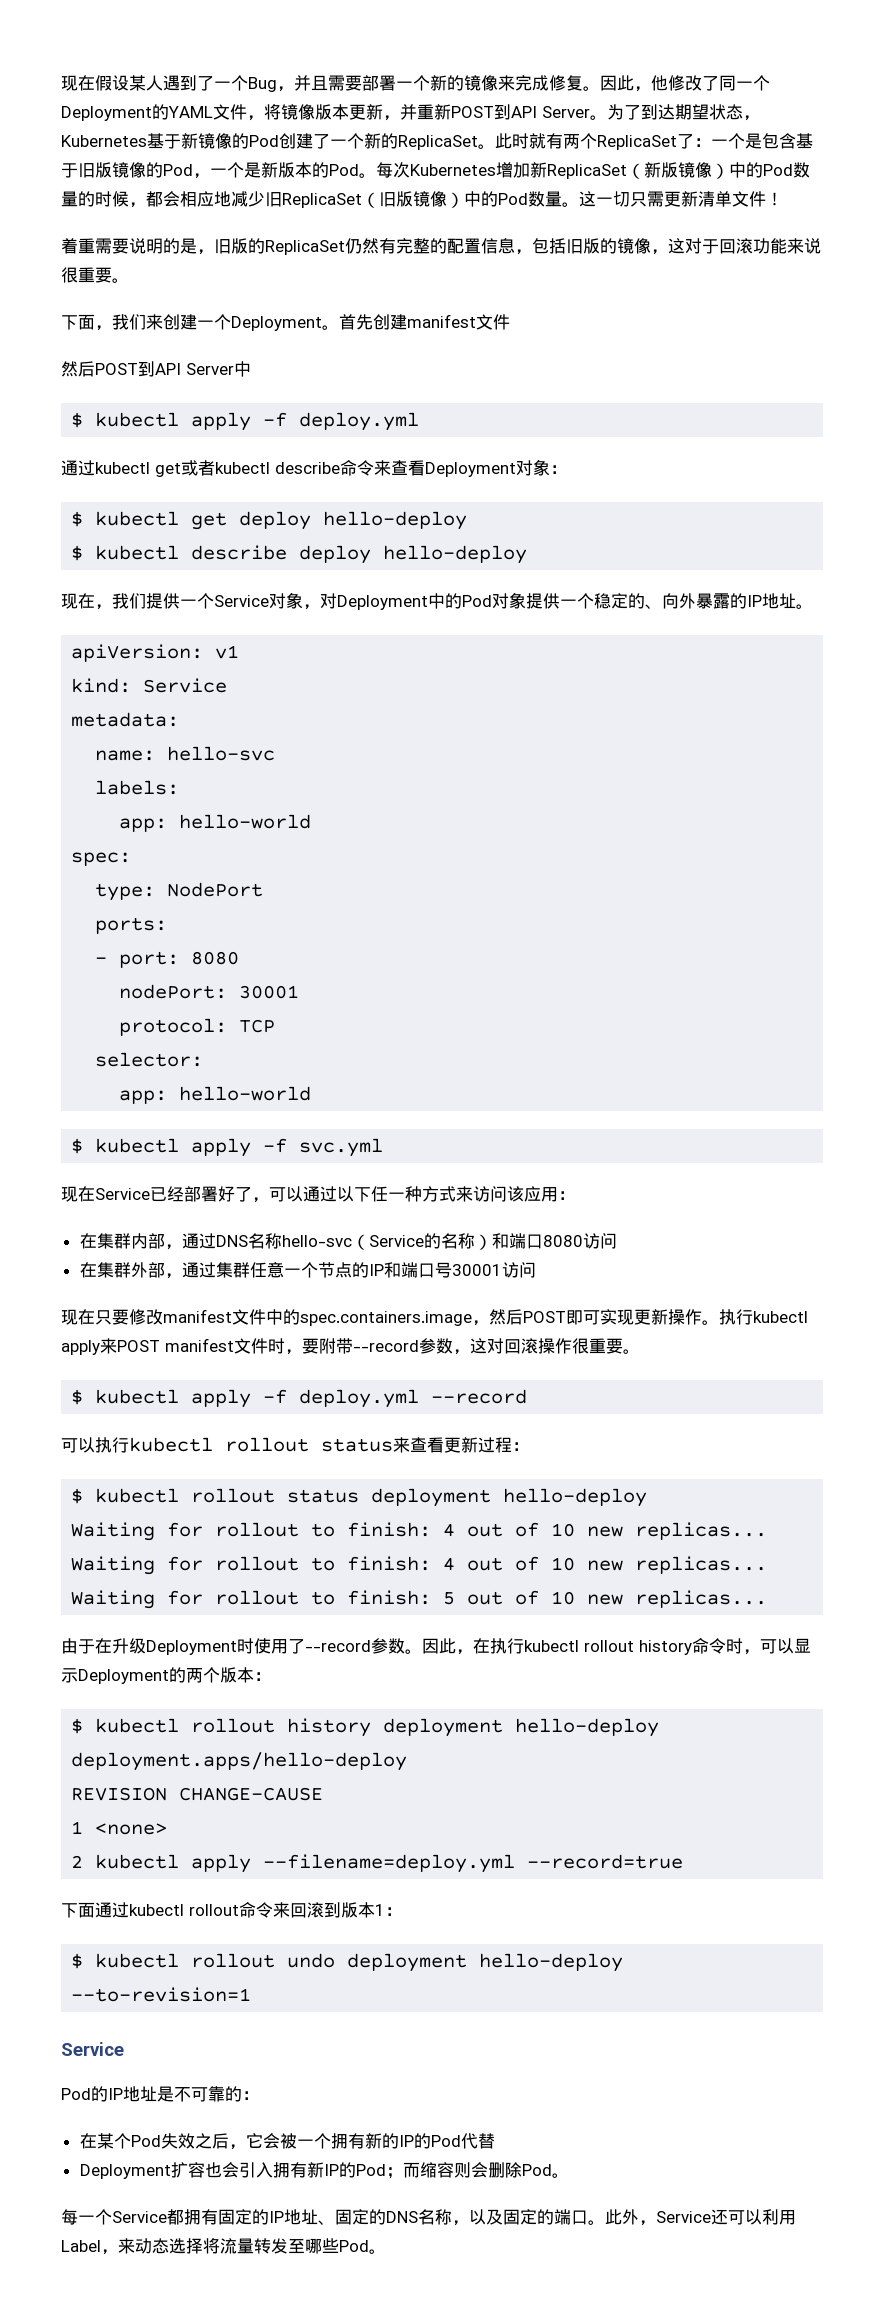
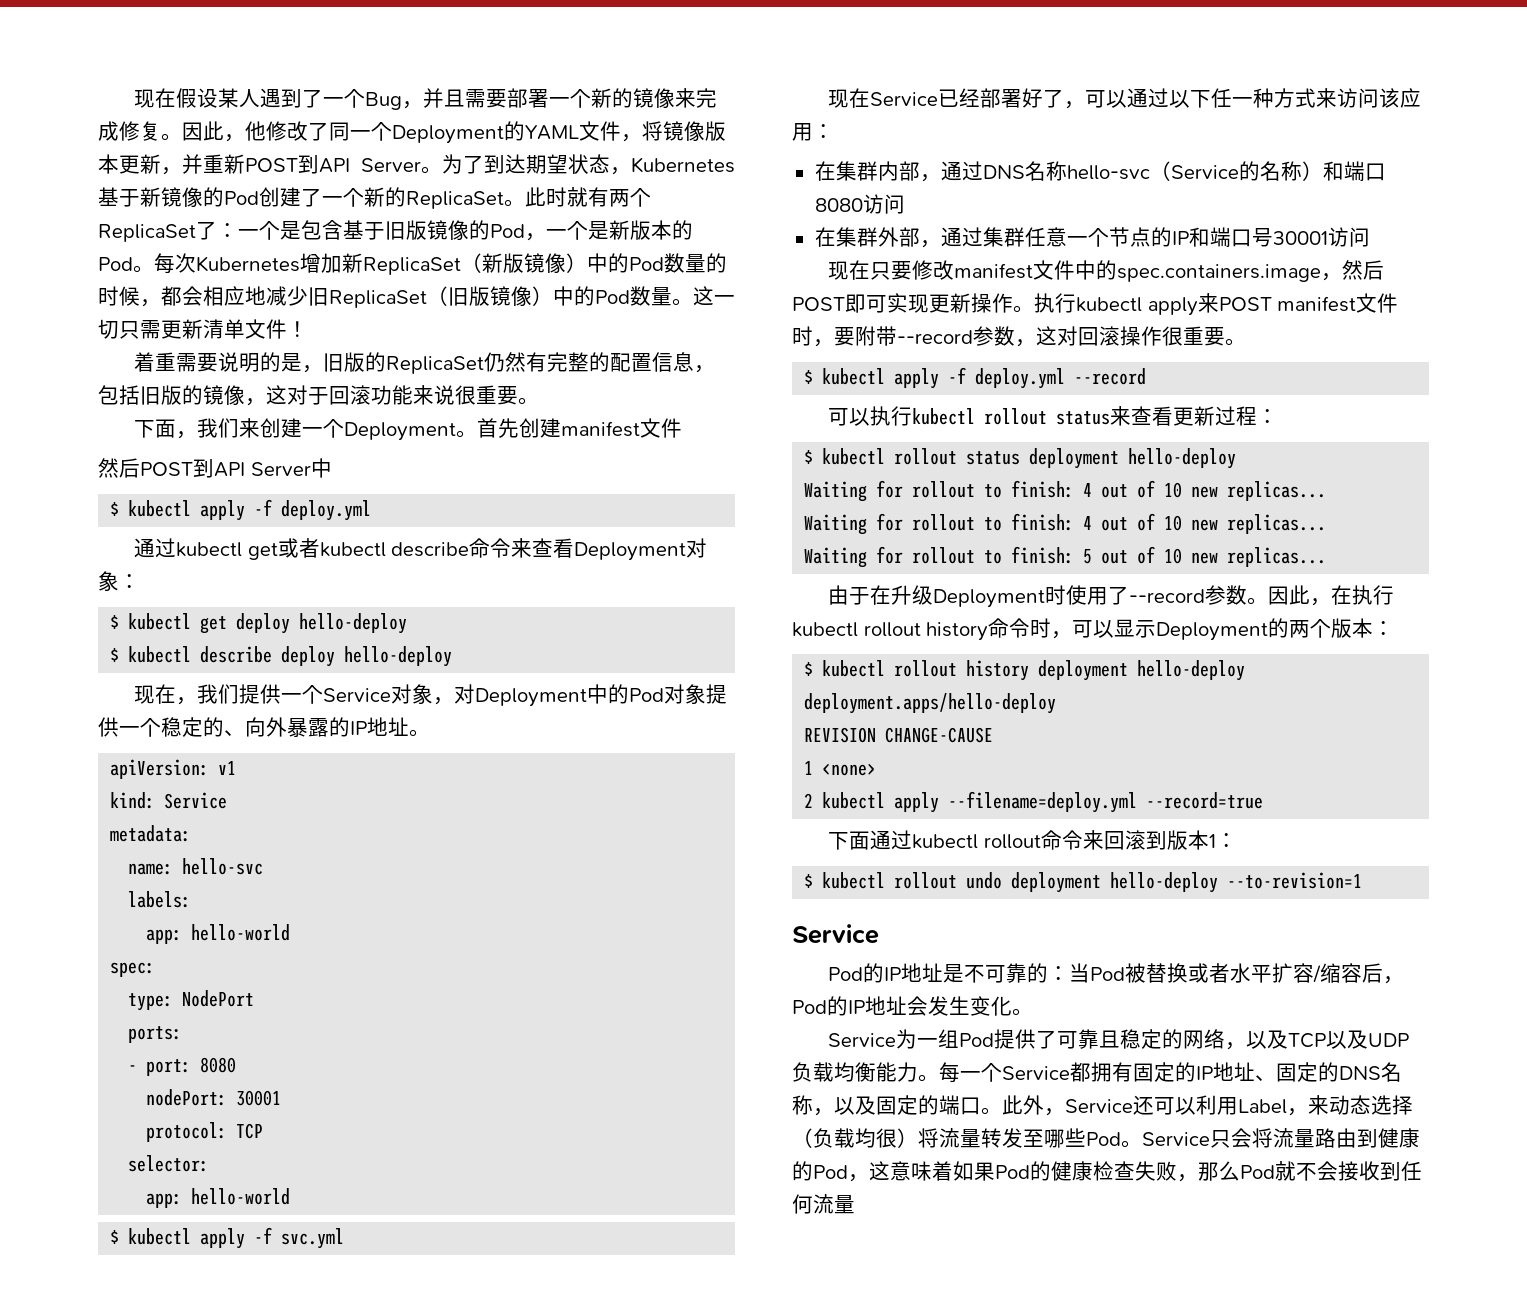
- Pod的IP地址是不可靠的：
- 在某个Pod失效之后，它会被一个拥有新的IP的Pod代替
- Deployment扩容也会引入拥有新IP的Pod；而缩容则会删除Pod。
- 每一个Service都拥有固定的IP地址、固定的DNS名称，以及固定的端口。
+ Pod的IP地址是不可靠的：当Pod被替换或者水平扩容/缩容后，Pod的IP地址会发生变化。
+ Service为一组Pod提供了可靠且稳定的网络，以及TCP以及UDP负载均衡能力。每一个Service都拥有固定的IP地址、固定的DNS名称，以及固定的端口。
- 此外，Service还可以利用Label，来动态选择将流量转发至哪些Pod。
+ 此外，Service还可以利用Label，来动态选择（负载均很）将流量转发至哪些Pod。
+ Service只会将流量路由到健康的Pod，这意味着如果Pod的健康检查失败，那么Pod就不会接收到任何流量

